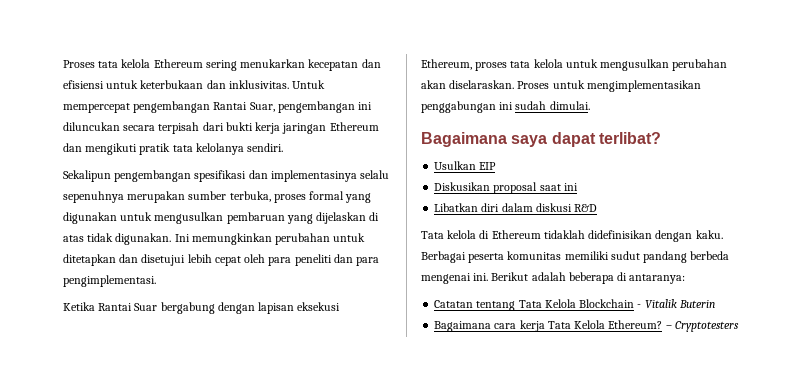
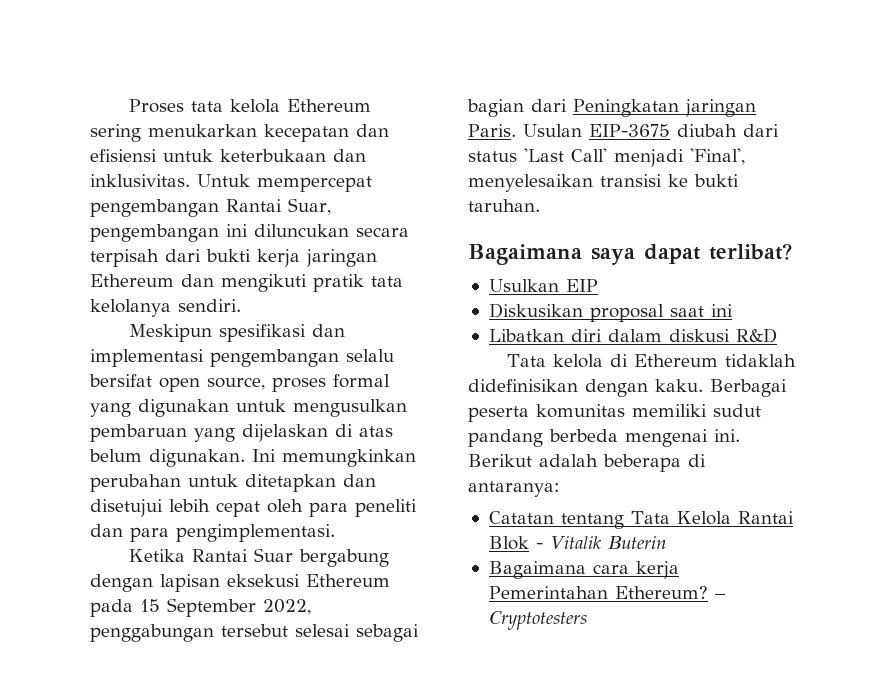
- Sekalipun pengembangan spesifikasi dan implementasinya selalu sepenuhnya merupakan sumber terbuka, proses formal yang digunakan untuk mengusulkan pembaruan yang dijelaskan di atas tidak digunakan.
+ Meskipun spesifikasi dan implementasi pengembangan selalu bersifat open source, proses formal yang digunakan untuk mengusulkan pembaruan yang dijelaskan di atas belum digunakan.
- Ketika Rantai Suar bergabung dengan lapisan eksekusi Ethereum, proses tata kelola untuk mengusulkan perubahan akan diselaraskan. Proses untuk mengimplementasikan penggabungan ini sudah dimulai.
+ Ketika Rantai Suar bergabung dengan lapisan eksekusi Ethereum pada 15 September 2022, penggabungan tersebut selesai sebagai bagian dari Peningkatan jaringan Paris. Usulan EIP-3675 diubah dari status 'Last Call' menjadi 'Final', menyelesaikan transisi ke bukti taruhan.
- Catatan tentang Tata Kelola Blockchain - Vitalik Buterin
+ Catatan tentang Tata Kelola Rantai Blok - Vitalik Buterin
- Bagaimana cara kerja Tata Kelola Ethereum?
+ Bagaimana cara kerja Pemerintahan Ethereum?

